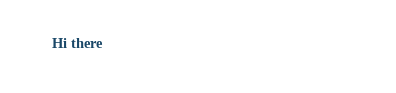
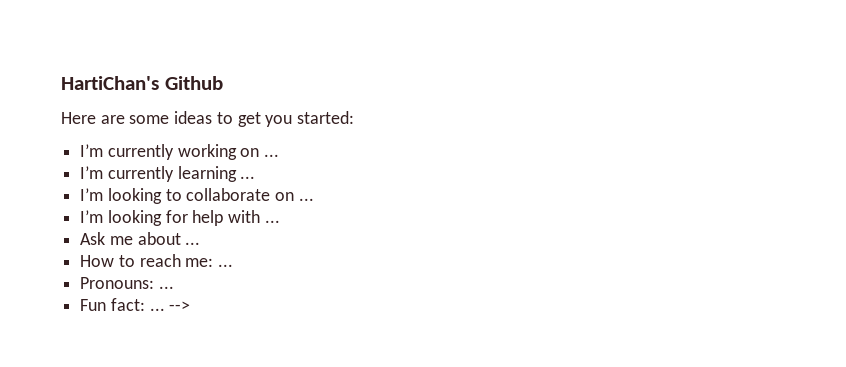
- Hi there
+ HartiChan's Github
+ Here are some ideas to get you started:
+ I’m currently working on ...
+ I’m currently learning ...
+ I’m looking to collaborate on ...
+ I’m looking for help with ...
+ Ask me about ...
+ How to reach me: ...
+ Pronouns: ...
+ Fun fact: ... -->

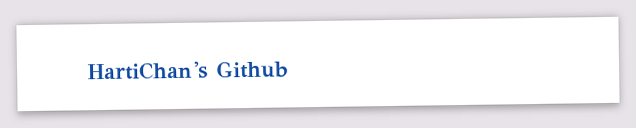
- Here are some ideas to get you started:
- I’m currently working on ...
- I’m currently learning ...
- I’m looking to collaborate on ...
- I’m looking for help with ...
- Ask me about ...
- How to reach me: ...
- Pronouns: ...
- Fun fact: ... -->

